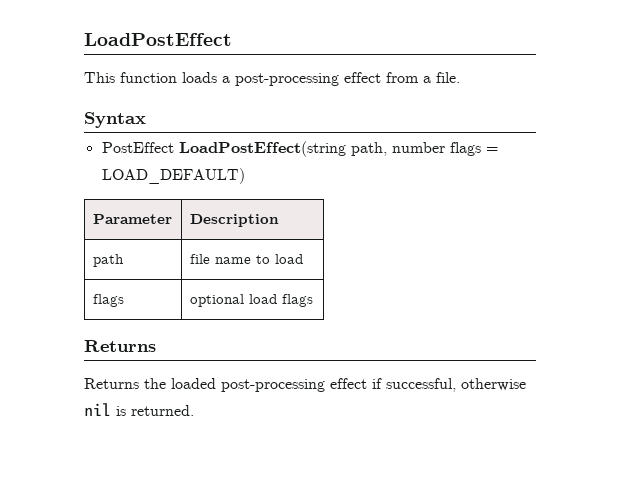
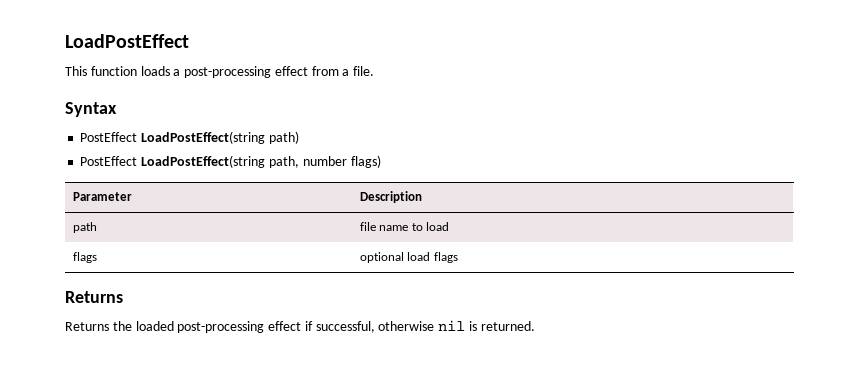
+ PostEffect LoadPostEffect(string path)
- PostEffect LoadPostEffect(string path, number flags = LOAD_DEFAULT)
+ PostEffect LoadPostEffect(string path, number flags)

